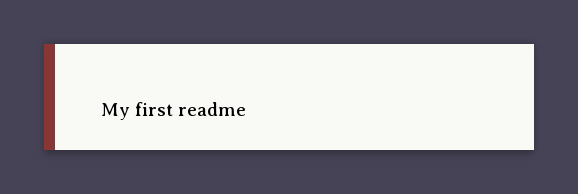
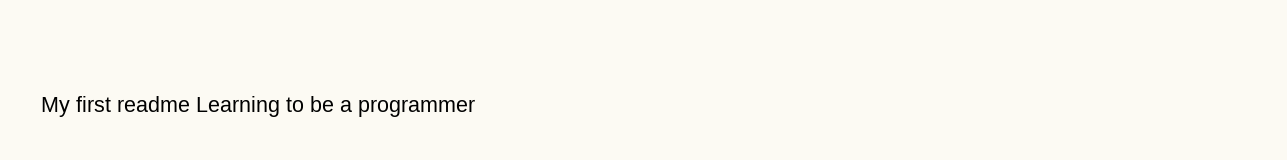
- My first readme
+ My first readme Learning to be a programmer

